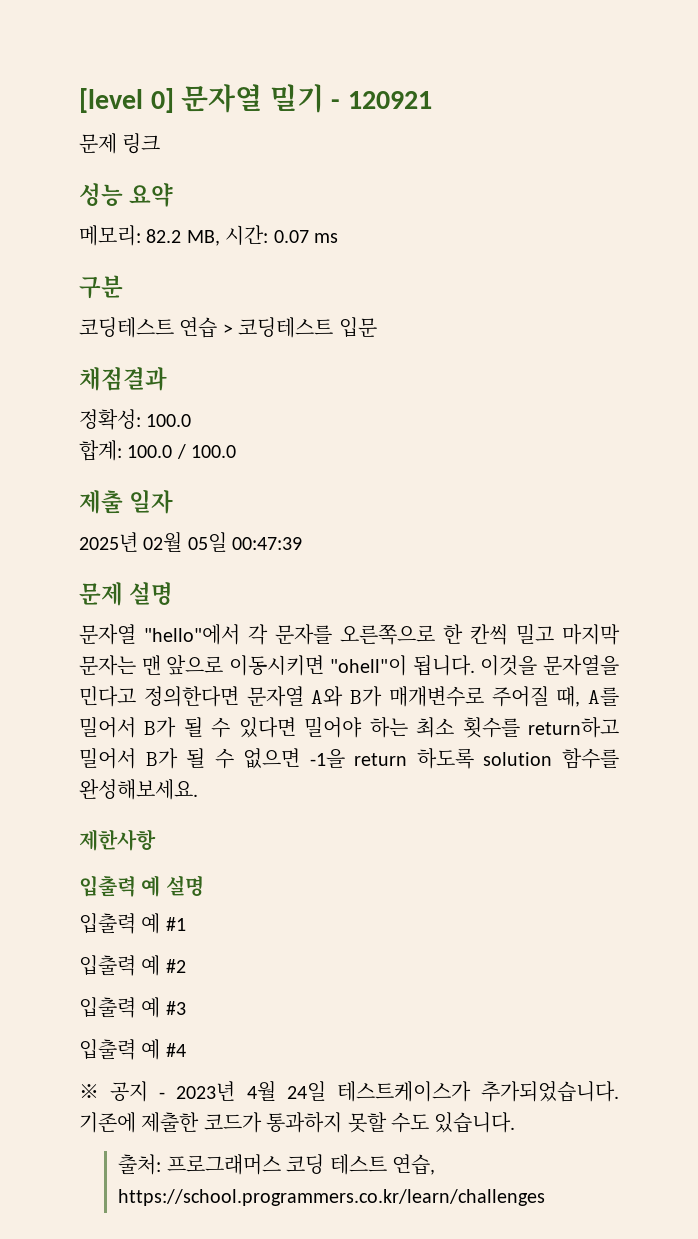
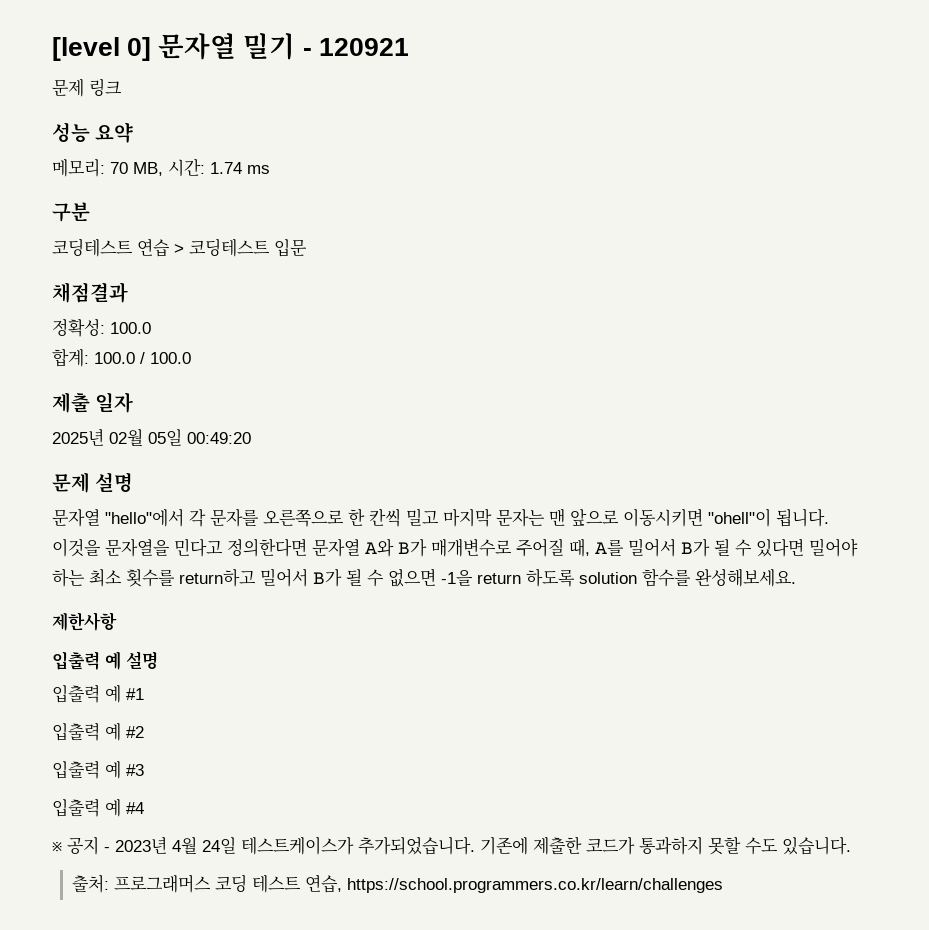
- 메모리: 82.2 MB, 시간: 0.07 ms
+ 메모리: 70 MB, 시간: 1.74 ms
- 2025년 02월 05일 00:47:39
+ 2025년 02월 05일 00:49:20

